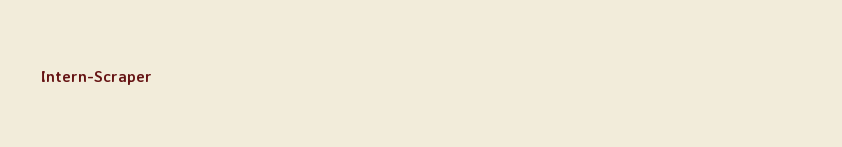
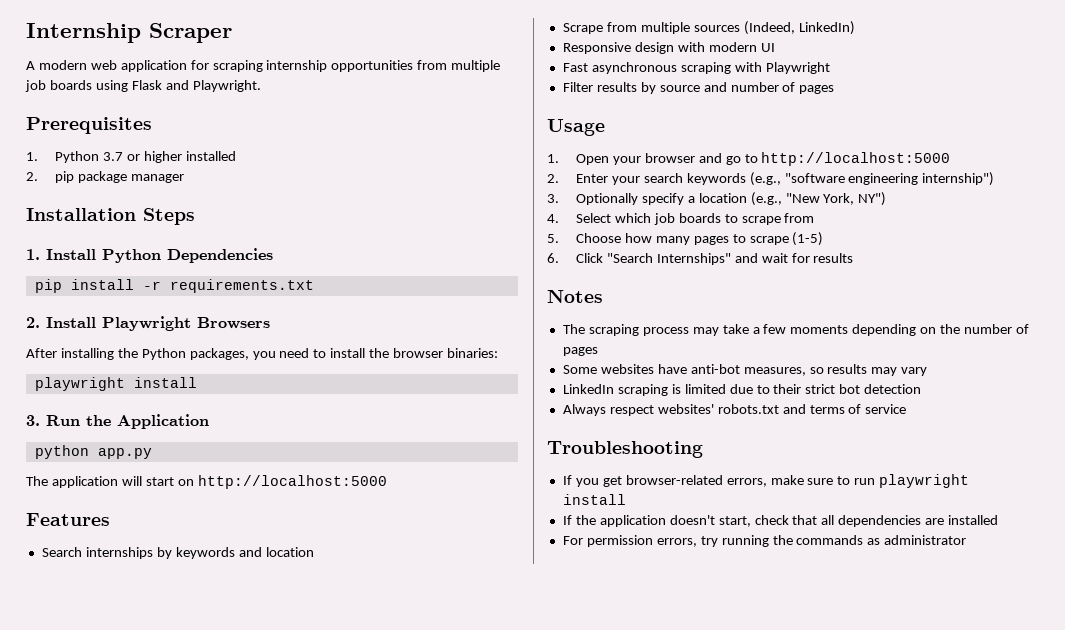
- Intern-Scraper
+ Internship Scraper
+ A modern web application for scraping internship opportunities from multiple job boards using Flask and Playwright.
+ Prerequisites
+ 1. Python 3.7 or higher installed
+ 2. pip package manager
+ Installation Steps
+ 1. Install Python Dependencies
+ pip install -r requirements.txt
+ 2. Install Playwright Browsers
+ After installing the Python packages, you need to install the browser binaries:
+ playwright install
+ 3. Run the Application
+ python app.py
+ The application will start on http://localhost:5000
+ Features
+ Search internships by keywords and location
+ Scrape from multiple sources (Indeed, LinkedIn)
+ Responsive design with modern UI
+ Fast asynchronous scraping with Playwright
+ Filter results by source and number of pages
+ Usage
+ 1. Open your browser and go to http://localhost:5000
+ 2. Enter your search keywords (e.g., "software engineering internship")
+ 3. Optionally specify a location (e.g., "New York, NY")
+ 4. Select which job boards to scrape from
+ 5. Choose how many pages to scrape (1-5)
+ 6. Click "Search Internships" and wait for results
+ Notes
+ The scraping process may take a few moments depending on the number of pages
+ Some websites have anti-bot measures, so results may vary
+ LinkedIn scraping is limited due to their strict bot detection
+ Always respect websites' robots.txt and terms of service
+ Troubleshooting
+ If you get browser-related errors, make sure to run playwright install
+ If the application doesn't start, check that all dependencies are installed
+ For permission errors, try running the commands as administrator

